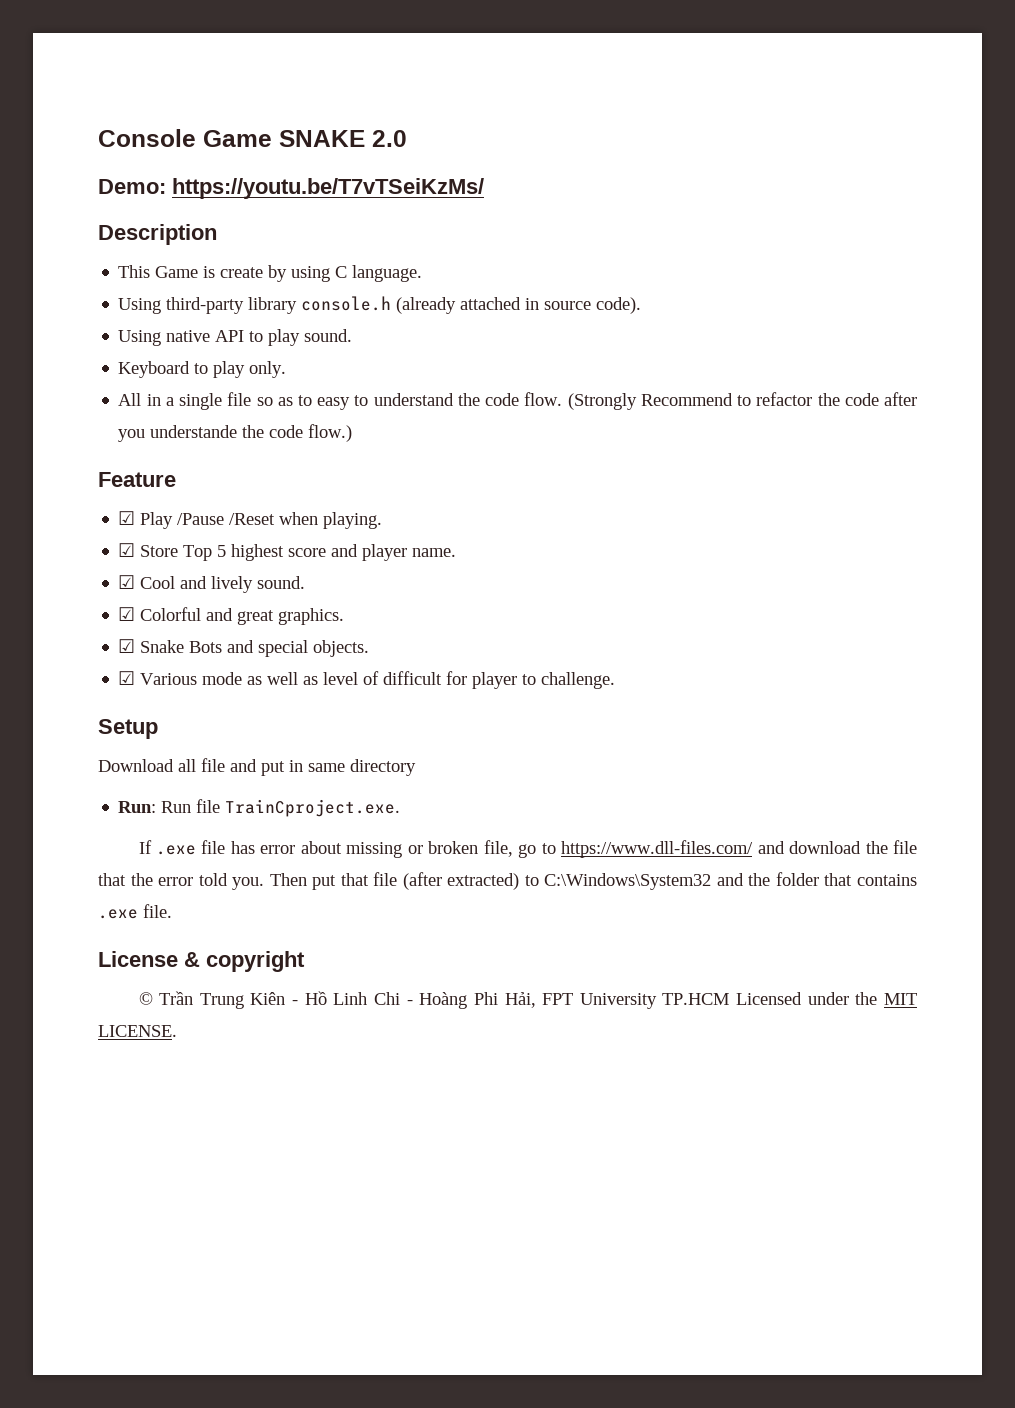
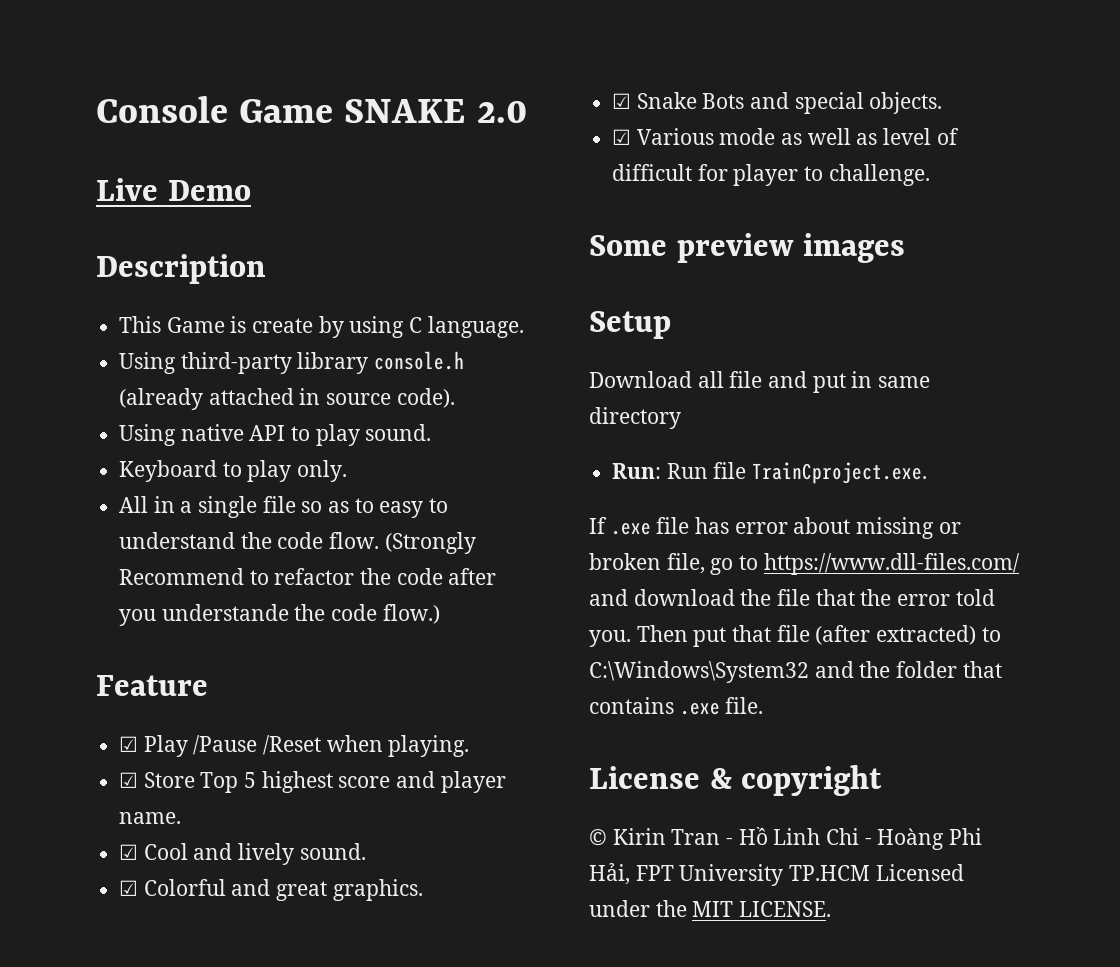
- Demo: https://youtu.be/T7vTSeiKzMs/
+ Live Demo
+ Some preview images
- © Trần Trung Kiên - Hồ Linh Chi - Hoàng Phi Hải, FPT University TP.HCM Licensed under the MIT LICENSE.
+ © Kirin Tran - Hồ Linh Chi - Hoàng Phi Hải, FPT University TP.HCM Licensed under the MIT LICENSE.

